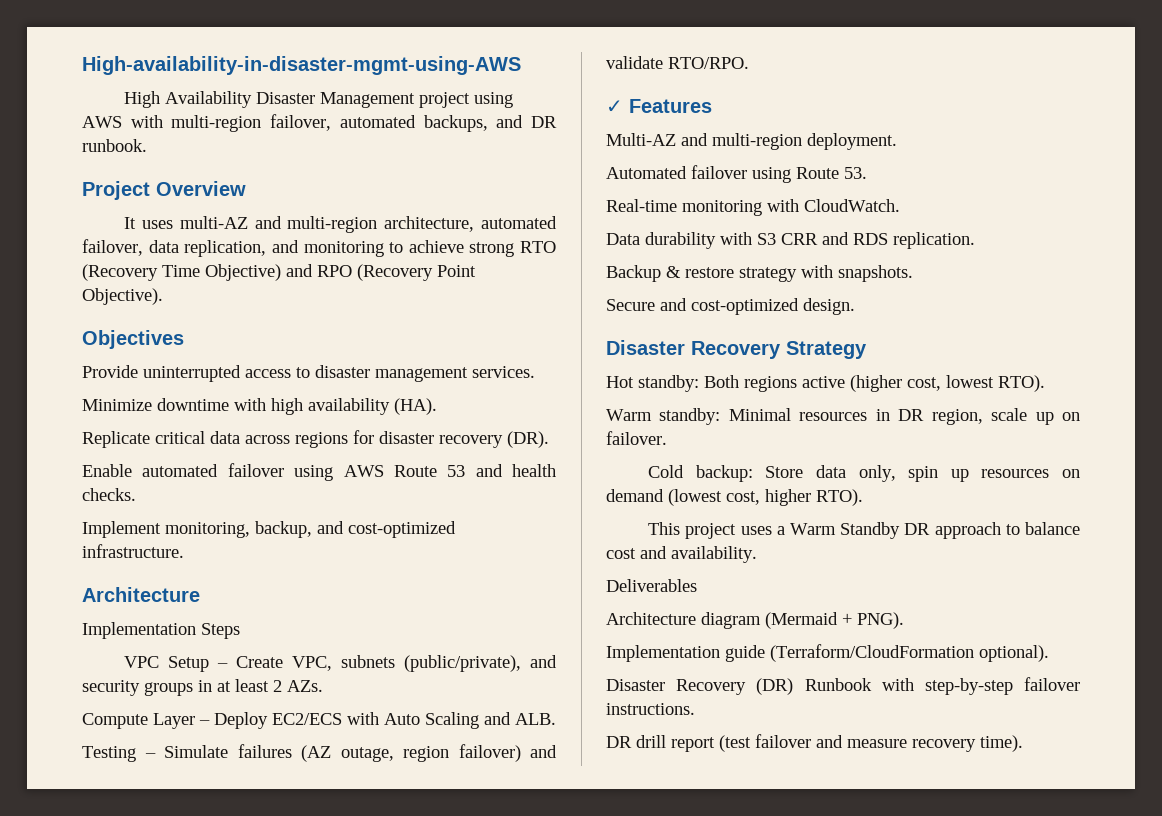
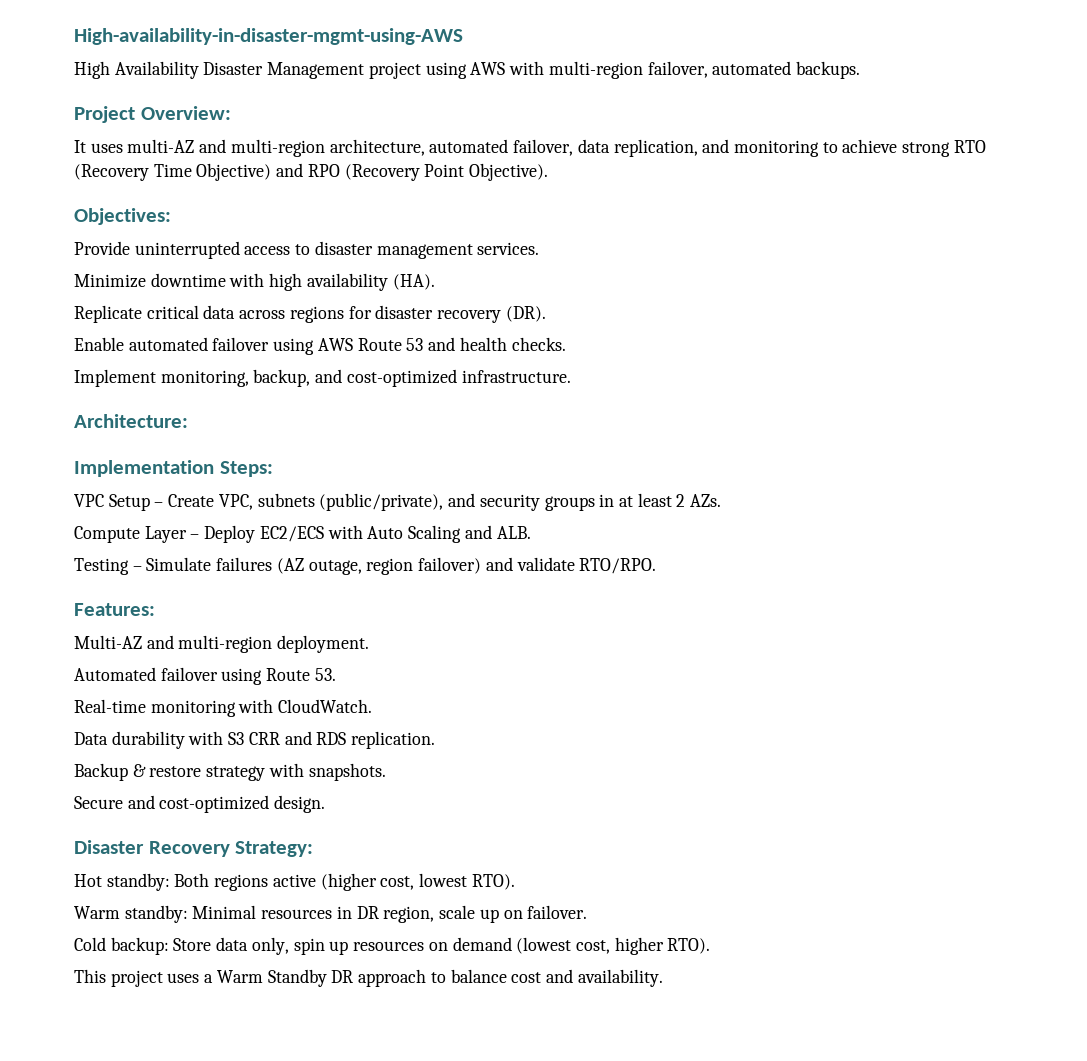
- High Availability Disaster Management project using AWS with multi-region failover, automated backups, and DR runbook.
+ High Availability Disaster Management project using AWS with multi-region failover, automated backups.
- Project Overview
+ Project Overview:
- Objectives
+ Objectives:
  Implement monitoring, backup, and cost-optimized infrastructure.
- Architecture
- Implementation Steps
+ Architecture:
+ Implementation Steps:
- ✓ Features
+ Features:
- Disaster Recovery Strategy
+ Disaster Recovery Strategy:
- Deliverables
- Architecture diagram (Mermaid + PNG).
- Implementation guide (Terraform/CloudFormation optional).
- Disaster Recovery (DR) Runbook with step-by-step failover instructions.
- DR drill report (test failover and measure recovery time).

